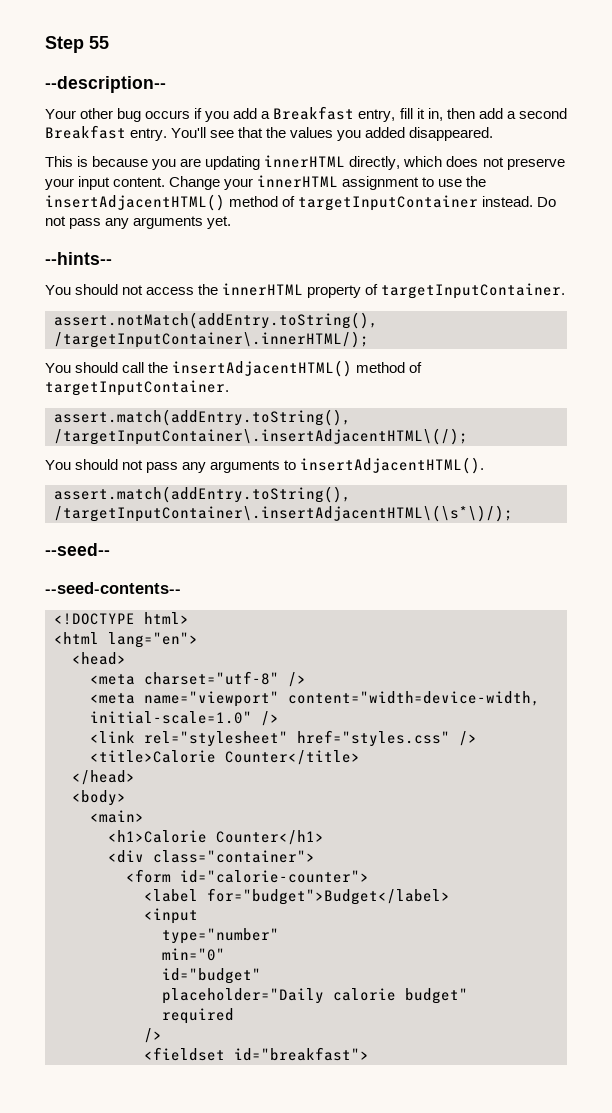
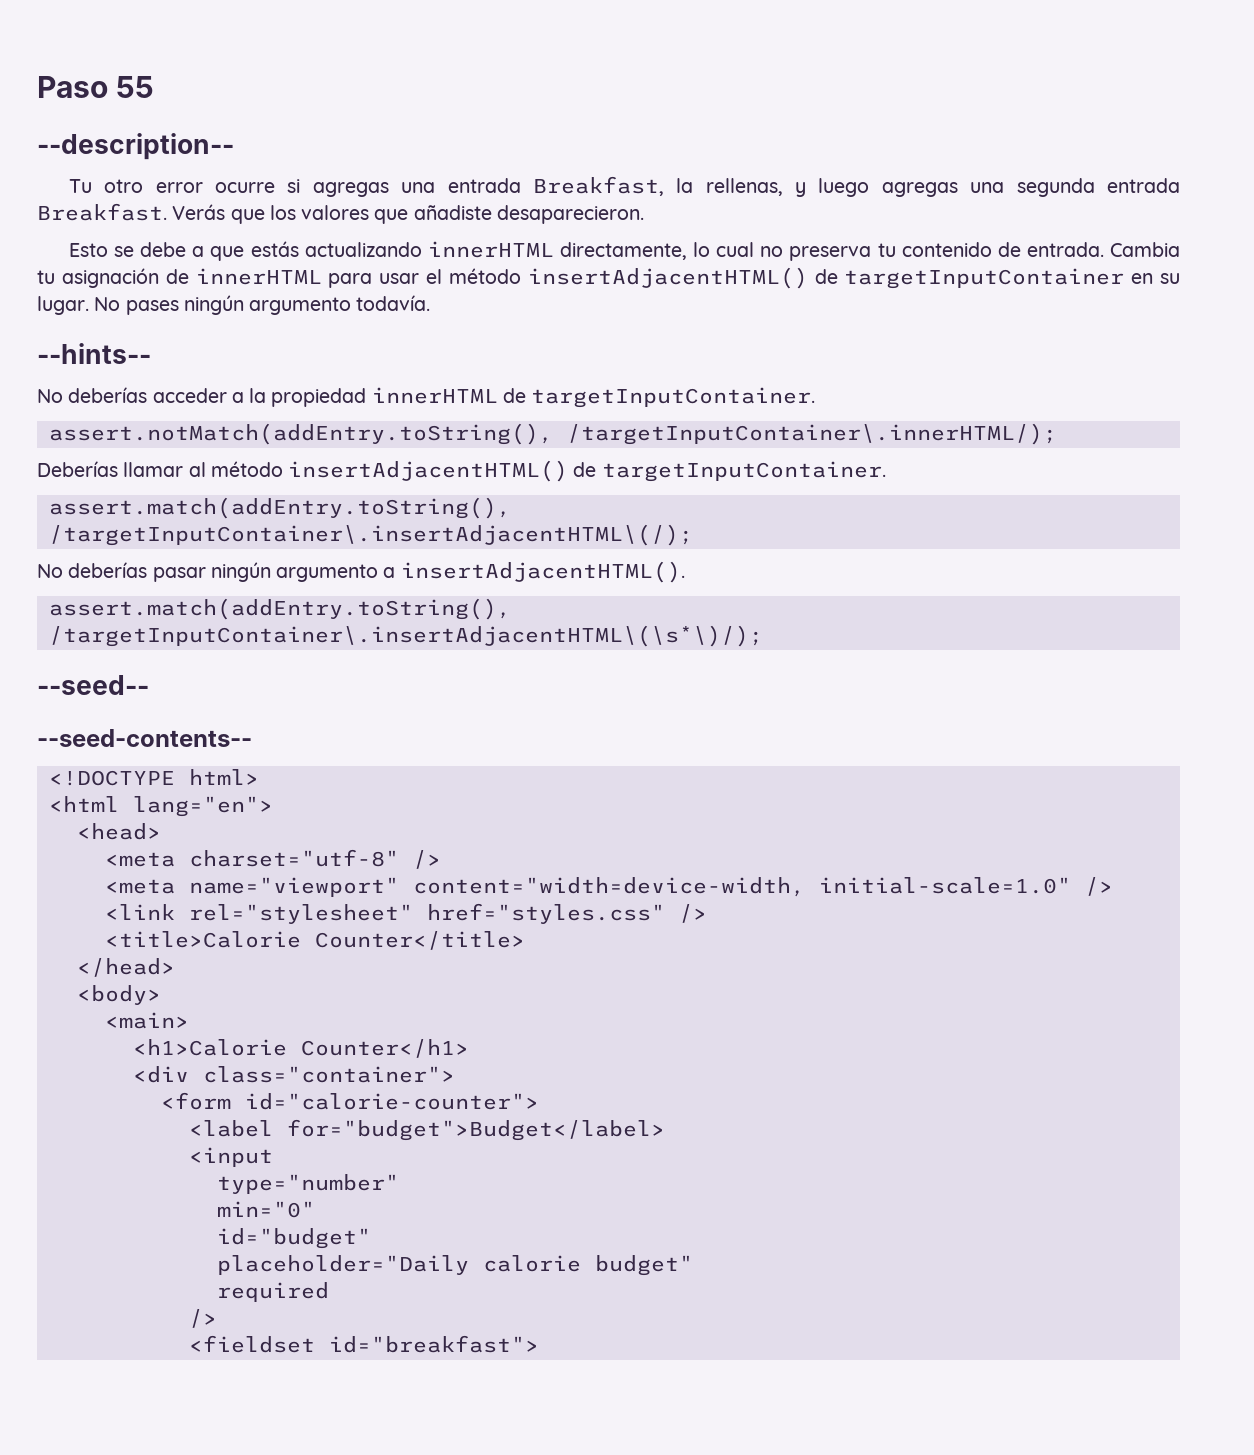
- Step 55
+ Paso 55
- Your other bug occurs if you add a Breakfast entry, fill it in, then add a second Breakfast entry. You'll see that the values you added disappeared.
- This is because you are updating innerHTML directly, which does not preserve your input content. Change your innerHTML assignment to use the insertAdjacentHTML() method of targetInputContainer instead. Do not pass any arguments yet.
+ Tu otro error ocurre si agregas una entrada Breakfast, la rellenas, y luego agregas una segunda entrada Breakfast. Verás que los valores que añadiste desaparecieron.
+ Esto se debe a que estás actualizando innerHTML directamente, lo cual no preserva tu contenido de entrada. Cambia tu asignación de innerHTML para usar el método insertAdjacentHTML() de targetInputContainer en su lugar. No pases ningún argumento todavía.
  --hints--
- You should not access the innerHTML property of targetInputContainer.
+ No deberías acceder a la propiedad innerHTML de targetInputContainer.
  assert.notMatch(addEntry.toString(), /targetInputContainer\.innerHTML/);
- You should call the insertAdjacentHTML() method of targetInputContainer.
+ Deberías llamar al método insertAdjacentHTML() de targetInputContainer.
  assert.match(addEntry.toString(), /targetInputContainer\.insertAdjacentHTML\(/);
- You should not pass any arguments to insertAdjacentHTML().
+ No deberías pasar ningún argumento a insertAdjacentHTML().

